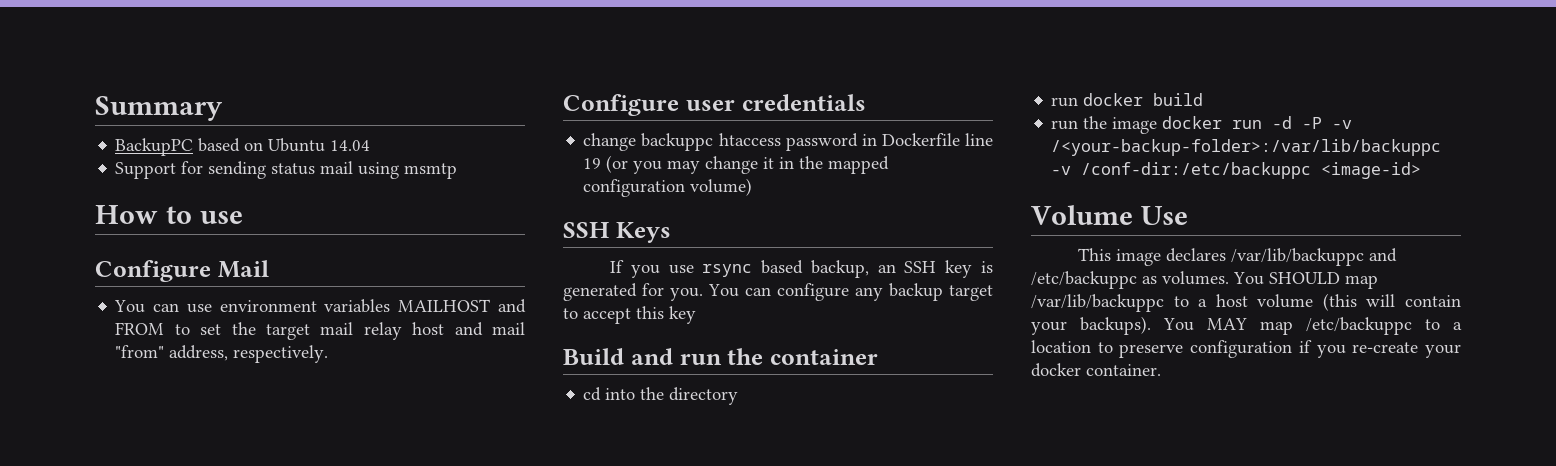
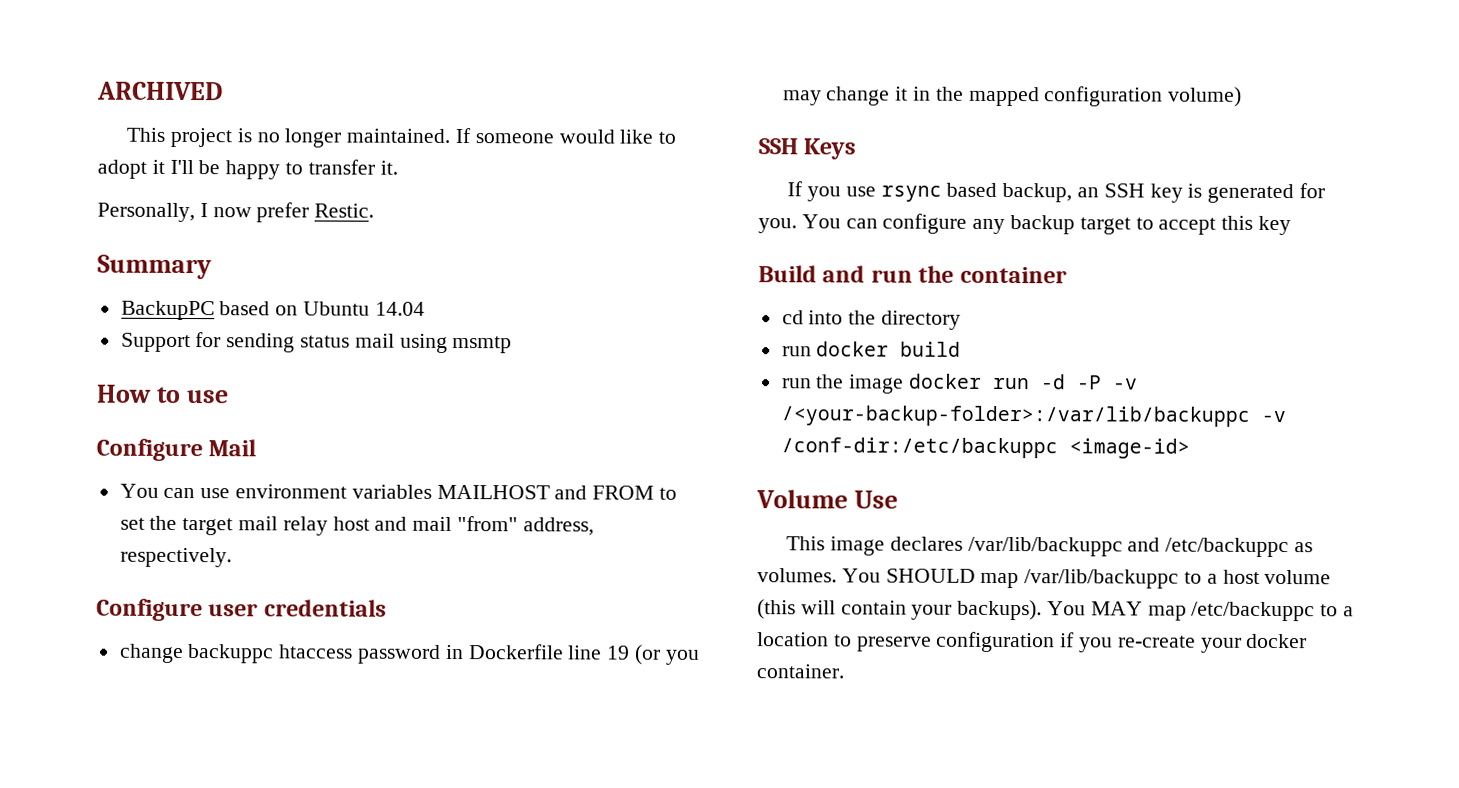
+ ARCHIVED
+ This project is no longer maintained. If someone would like to adopt it I'll be happy to transfer it.
+ Personally, I now prefer Restic.

